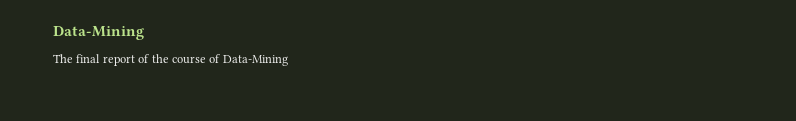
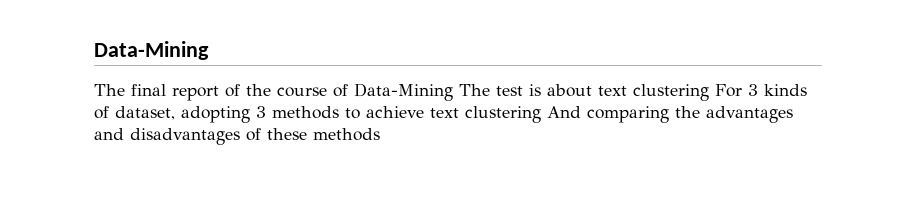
- The final report of the course of Data-Mining
+ The final report of the course of Data-Mining The test is about text clustering For 3 kinds of dataset, adopting 3 methods to achieve text clustering And comparing the advantages and disadvantages of these methods

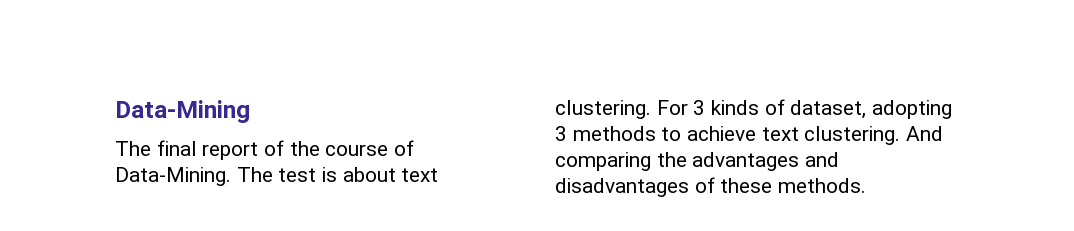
- The final report of the course of Data-Mining The test is about text clustering For 3 kinds of dataset, adopting 3 methods to achieve text clustering And comparing the advantages and disadvantages of these methods
+ The final report of the course of Data-Mining. The test is about text clustering. For 3 kinds of dataset, adopting 3 methods to achieve text clustering. And comparing the advantages and disadvantages of these methods.

